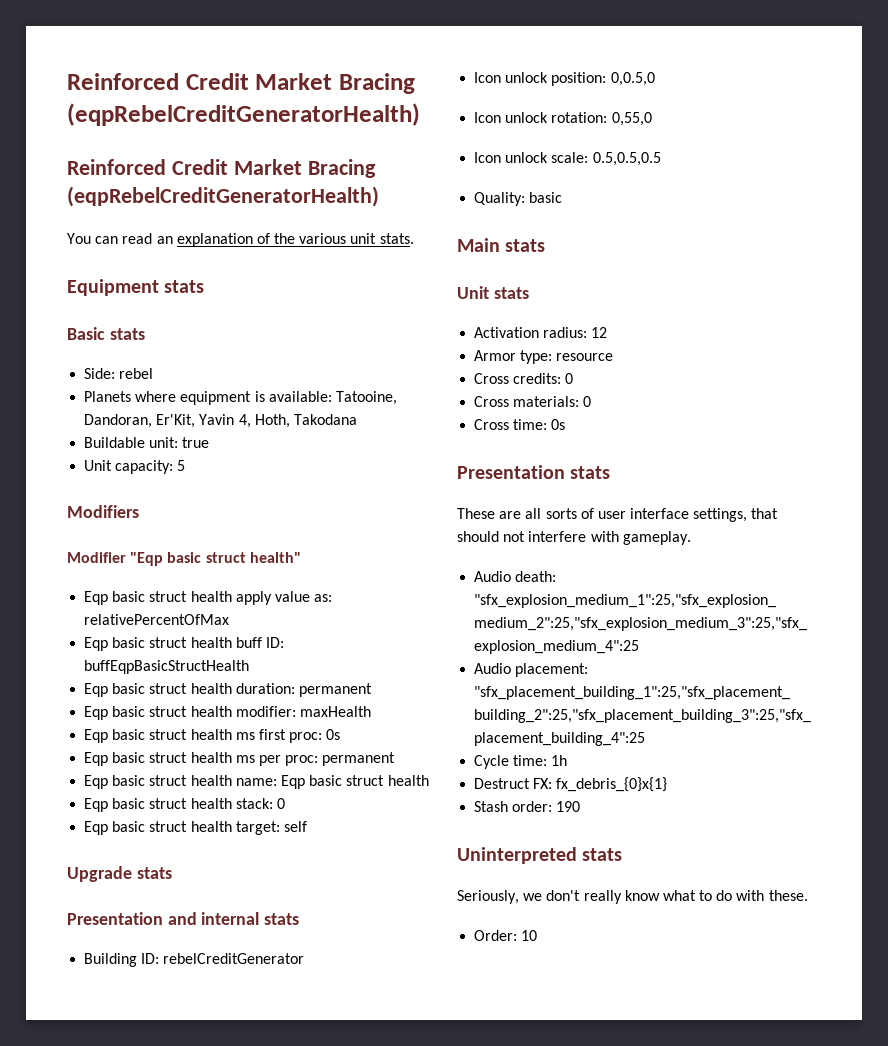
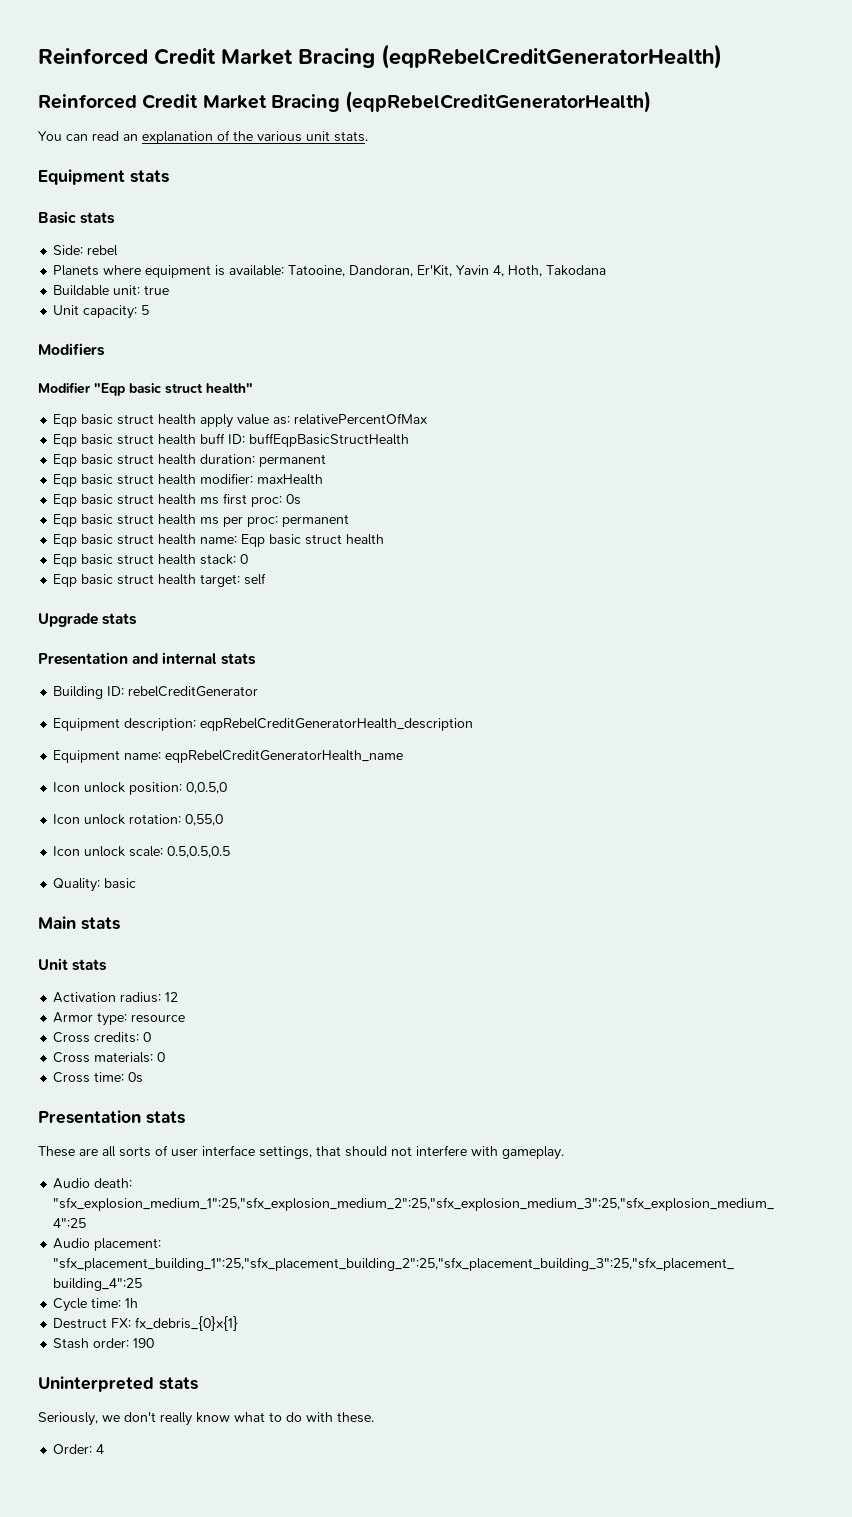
+ Equipment description: eqpRebelCreditGeneratorHealth_description
+ Equipment name: eqpRebelCreditGeneratorHealth_name
- Order: 10
+ Order: 4

